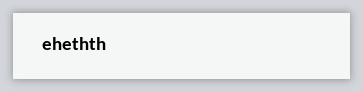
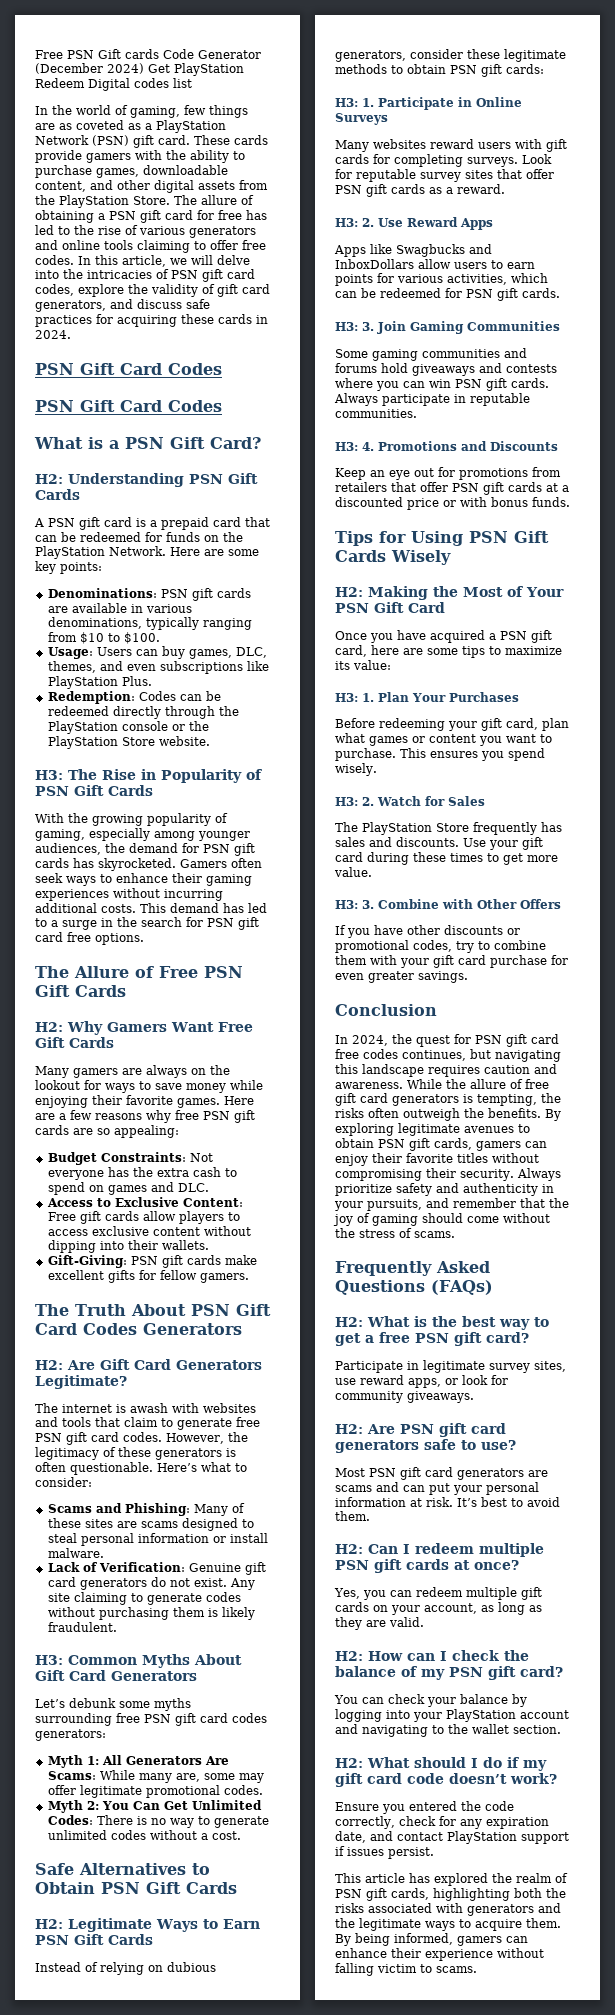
- ehethth
+ Free PSN Gift cards Code Generator (December 2024) Get PlayStation Redeem Digital codes list
+ In the world of gaming, few things are as coveted as a PlayStation Network (PSN) gift card. These cards provide gamers with the ability to purchase games, downloadable content, and other digital assets from the PlayStation Store. The allure of obtaining a PSN gift card for free has led to the rise of various generators and online tools claiming to offer free codes. In this article, we will delve into the intricacies of PSN gift card codes, explore the validity of gift card generators, and discuss safe practices for acquiring these cards in 2024.
+ PSN Gift Card Codes
+ PSN Gift Card Codes
+ What is a PSN Gift Card?
+ H2: Understanding PSN Gift Cards
+ A PSN gift card is a prepaid card that can be redeemed for funds on the PlayStation Network. Here are some key points:
+ Denominations: PSN gift cards are available in various denominations, typically ranging from $10 to $100.
+ Usage: Users can buy games, DLC, themes, and even subscriptions like PlayStation Plus.
+ Redemption: Codes can be redeemed directly through the PlayStation console or the PlayStation Store website.
+ H3: The Rise in Popularity of PSN Gift Cards
+ With the growing popularity of gaming, especially among younger audiences, the demand for PSN gift cards has skyrocketed. Gamers often seek ways to enhance their gaming experiences without incurring additional costs. This demand has led to a surge in the search for PSN gift card free options.
+ The Allure of Free PSN Gift Cards
+ H2: Why Gamers Want Free Gift Cards
+ Many gamers are always on the lookout for ways to save money while enjoying their favorite games. Here are a few reasons why free PSN gift cards are so appealing:
+ Budget Constraints: Not everyone has the extra cash to spend on games and DLC.
+ Access to Exclusive Content: Free gift cards allow players to access exclusive content without dipping into their wallets.
+ Gift-Giving: PSN gift cards make excellent gifts for fellow gamers.
+ The Truth About PSN Gift Card Codes Generators
+ H2: Are Gift Card Generators Legitimate?
+ The internet is awash with websites and tools that claim to generate free PSN gift card codes. However, the legitimacy of these generators is often questionable. Here’s what to consider:
+ Scams and Phishing: Many of these sites are scams designed to steal personal information or install malware.
+ Lack of Verification: Genuine gift card generators do not exist. Any site claiming to generate codes without purchasing them is likely fraudulent.
+ H3: Common Myths About Gift Card Generators
+ Let’s debunk some myths surrounding free PSN gift card codes generators:
+ Myth 1: All Generators Are Scams: While many are, some may offer legitimate promotional codes.
+ Myth 2: You Can Get Unlimited Codes: There is no way to generate unlimited codes without a cost.
+ Safe Alternatives to Obtain PSN Gift Cards
+ H2: Legitimate Ways to Earn PSN Gift Cards
+ Instead of relying on dubious generators, consider these legitimate methods to obtain PSN gift cards:
+ H3: 1. Participate in Online Surveys
+ Many websites reward users with gift cards for completing surveys. Look for reputable survey sites that offer PSN gift cards as a reward.
+ H3: 2. Use Reward Apps
+ Apps like Swagbucks and InboxDollars allow users to earn points for various activities, which can be redeemed for PSN gift cards.
+ H3: 3. Join Gaming Communities
+ Some gaming communities and forums hold giveaways and contests where you can win PSN gift cards. Always participate in reputable communities.
+ H3: 4. Promotions and Discounts
+ Keep an eye out for promotions from retailers that offer PSN gift cards at a discounted price or with bonus funds.
+ Tips for Using PSN Gift Cards Wisely
+ H2: Making the Most of Your PSN Gift Card
+ Once you have acquired a PSN gift card, here are some tips to maximize its value:
+ H3: 1. Plan Your Purchases
+ Before redeeming your gift card, plan what games or content you want to purchase. This ensures you spend wisely.
+ H3: 2. Watch for Sales
+ The PlayStation Store frequently has sales and discounts. Use your gift card during these times to get more value.
+ H3: 3. Combine with Other Offers
+ If you have other discounts or promotional codes, try to combine them with your gift card purchase for even greater savings.
+ Conclusion
+ In 2024, the quest for PSN gift card free codes continues, but navigating this landscape requires caution and awareness. While the allure of free gift card generators is tempting, the risks often outweigh the benefits. By exploring legitimate avenues to obtain PSN gift cards, gamers can enjoy their favorite titles without compromising their security. Always prioritize safety and authenticity in your pursuits, and remember that the joy of gaming should come without the stress of scams.
+ Frequently Asked Questions (FAQs)
+ H2: What is the best way to get a free PSN gift card?
+ Participate in legitimate survey sites, use reward apps, or look for community giveaways.
+ H2: Are PSN gift card generators safe to use?
+ Most PSN gift card generators are scams and can put your personal information at risk. It’s best to avoid them.
+ H2: Can I redeem multiple PSN gift cards at once?
+ Yes, you can redeem multiple gift cards on your account, as long as they are valid.
+ H2: How can I check the balance of my PSN gift card?
+ You can check your balance by logging into your PlayStation account and navigating to the wallet section.
+ H2: What should I do if my gift card code doesn’t work?
+ Ensure you entered the code correctly, check for any expiration date, and contact PlayStation support if issues persist.
+ This article has explored the realm of PSN gift cards, highlighting both the risks associated with generators and the legitimate ways to acquire them. By being informed, gamers can enhance their experience without falling victim to scams.

